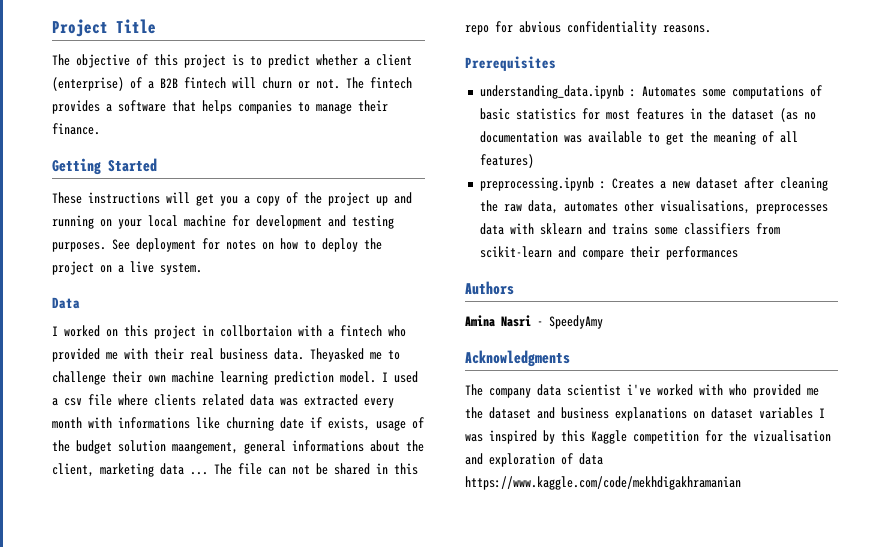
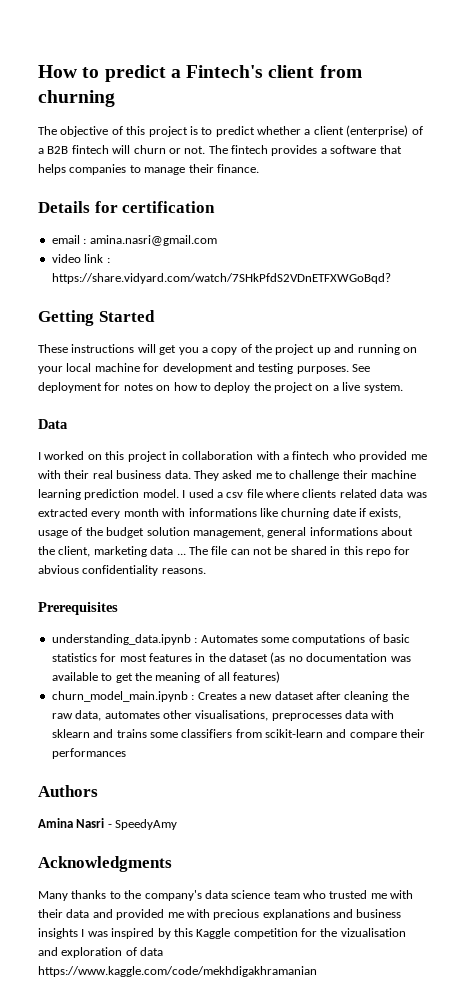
- Project Title
+ How to predict a Fintech's client from churning
+ Details for certification
+ email : amina.nasri@gmail.com
+ video link : https://share.vidyard.com/watch/7SHkPfdS2VDnETFXWGoBqd?
- I worked on this project in collbortaion with a fintech who provided me with their real business data.
+ I worked on this project in collaboration with a fintech who provided me with their real business data.
- Theyasked me to challenge their own machine learning prediction model.
+ They asked me to challenge their machine learning prediction model.
- I used a csv file where clients related data was extracted every month with informations like churning date if exists, usage of the budget solution maangement, general informations about the client, marketing data ...
+ I used a csv file where clients related data was extracted every month with informations like churning date if exists, usage of the budget solution management, general informations about the client, marketing data ...
- preprocessing.ipynb : Creates a new dataset after cleaning the raw data, automates other visualisations, preprocesses data with sklearn and trains some classifiers from scikit-learn and compare their performances
+ churn_model_main.ipynb : Creates a new dataset after cleaning the raw data, automates other visualisations, preprocesses data with sklearn and trains some classifiers from scikit-learn and compare their performances
- The company data scientist i've worked with who provided me the dataset and business explanations on dataset variables I was inspired by this Kaggle competition for the vizualisation and exploration of data https://www.kaggle.com/code/mekhdigakhramanian
+ Many thanks to the company's data science team who trusted me with their data and provided me with precious explanations and business insights I was inspired by this Kaggle competition for the vizualisation and exploration of data https://www.kaggle.com/code/mekhdigakhramanian

